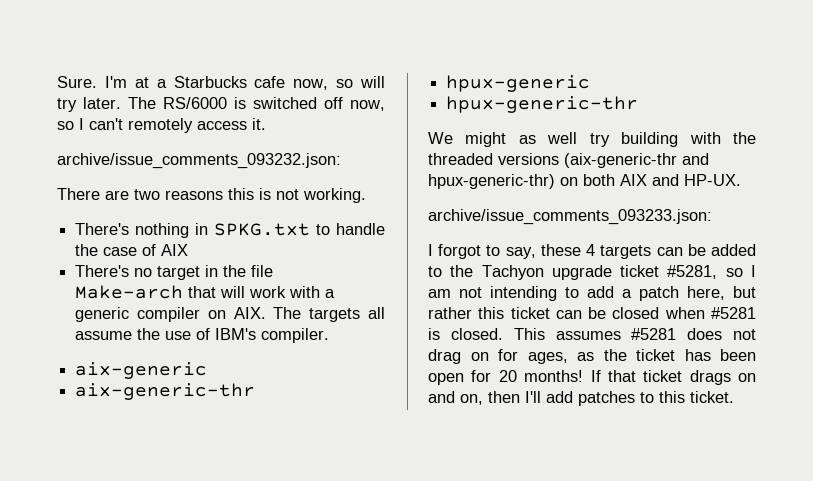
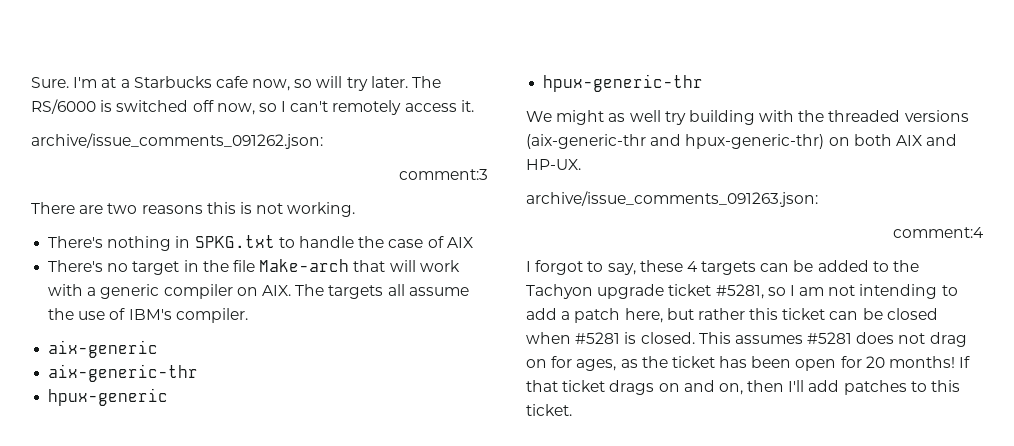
- archive/issue_comments_093232.json:
+ archive/issue_comments_091262.json:
+ comment:3
- archive/issue_comments_093233.json:
+ archive/issue_comments_091263.json:
+ comment:4

